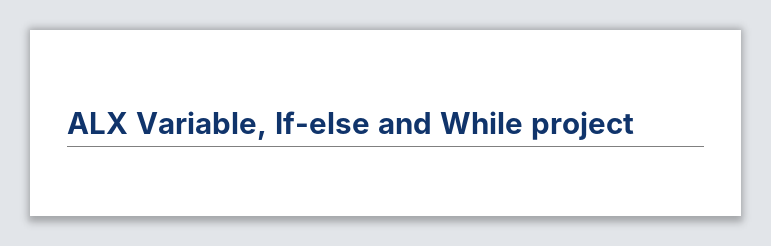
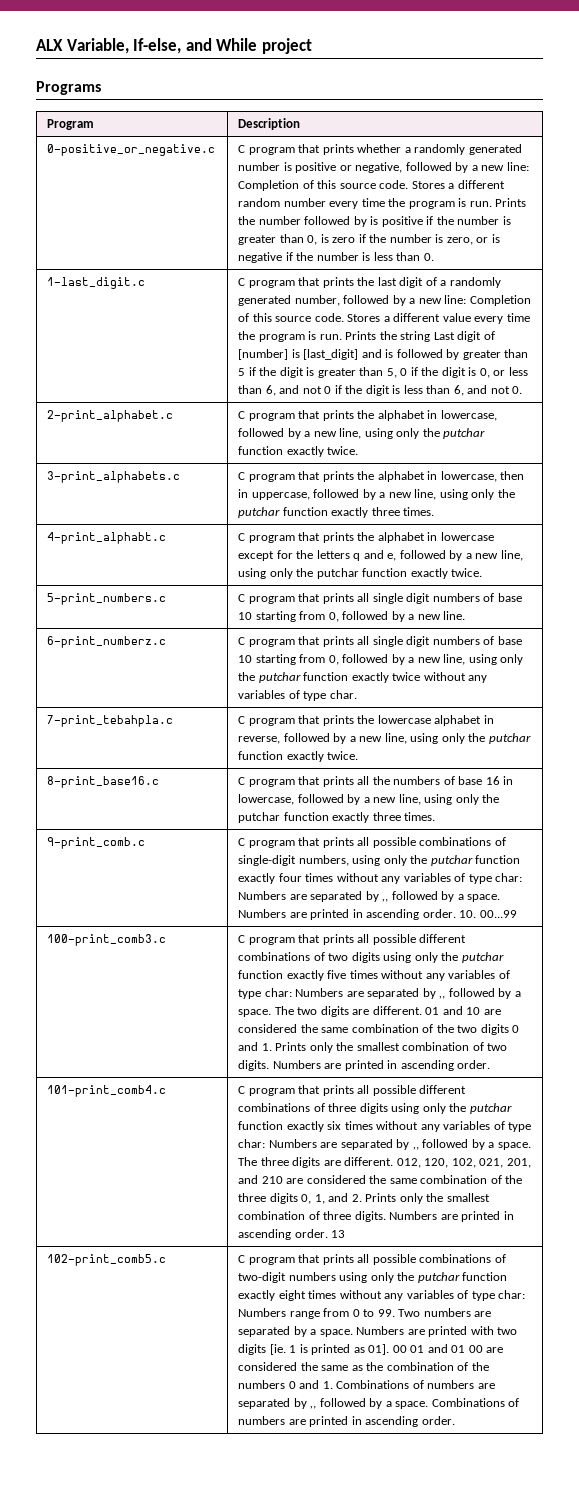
- ALX Variable, If-else and While project
+ ALX Variable, If-else, and While project
+ Programs
+ Program | Description
+ 0-positive_or_negative.c | C program that prints whether a randomly generated number is positive or negative, followed by a new line: Completion of this source code. Stores a different random number every time the program is run. Prints the number followed by is positive if the number is greater than 0, is zero if the number is zero, or is negative if the number is less than 0.
+ 1-last_digit.c | C program that prints the last digit of a randomly generated number, followed by a new line: Completion of this source code. Stores a different value every time the program is run. Prints the string Last digit of [number] is [last_digit] and is followed by greater than 5 if the digit is greater than 5, 0 if the digit is 0, or less than 6, and not 0 if the digit is less than 6, and not 0.
+ 2-print_alphabet.c | C program that prints the alphabet in lowercase, followed by a new line, using only the putchar function exactly twice.
+ 3-print_alphabets.c | C program that prints the alphabet in lowercase, then in uppercase, followed by a new line, using only the putchar function exactly three times.
+ 4-print_alphabt.c | C program that prints the alphabet in lowercase except for the letters q and e, followed by a new line, using only the putchar function exactly twice.
+ 5-print_numbers.c | C program that prints all single digit numbers of base 10 starting from 0, followed by a new line.
+ 6-print_numberz.c | C program that prints all single digit numbers of base 10 starting from 0, followed by a new line, using only the putchar function exactly twice without any variables of type char.
+ 7-print_tebahpla.c | C program that prints the lowercase alphabet in reverse, followed by a new line, using only the putchar function exactly twice.
+ 8-print_base16.c | C program that prints all the numbers of base 16 in lowercase, followed by a new line, using only the putchar function exactly three times.
+ 9-print_comb.c | C program that prints all possible combinations of single-digit numbers, using only the putchar function exactly four times without any variables of type char: Numbers are separated by ,, followed by a space. Numbers are printed in ascending order. 10. 00...99
+ 100-print_comb3.c | C program that prints all possible different combinations of two digits using only the putchar function exactly five times without any variables of type char: Numbers are separated by ,, followed by a space. The two digits are different. 01 and 10 are considered the same combination of the two digits 0 and 1. Prints only the smallest combination of two digits. Numbers are printed in ascending order.
+ 101-print_comb4.c | C program that prints all possible different combinations of three digits using only the putchar function exactly six times without any variables of type char: Numbers are separated by ,, followed by a space. The three digits are different. 012, 120, 102, 021, 201, and 210 are considered the same combination of the three digits 0, 1, and 2. Prints only the smallest combination of three digits. Numbers are printed in ascending order. 13
+ 102-print_comb5.c | C program that prints all possible combinations of two-digit numbers using only the putchar function exactly eight times without any variables of type char: Numbers range from 0 to 99. Two numbers are separated by a space. Numbers are printed with two digits [ie. 1 is printed as 01]. 00 01 and 01 00 are considered the same as the combination of the numbers 0 and 1. Combinations of numbers are separated by ,, followed by a space. Combinations of numbers are printed in ascending order.

